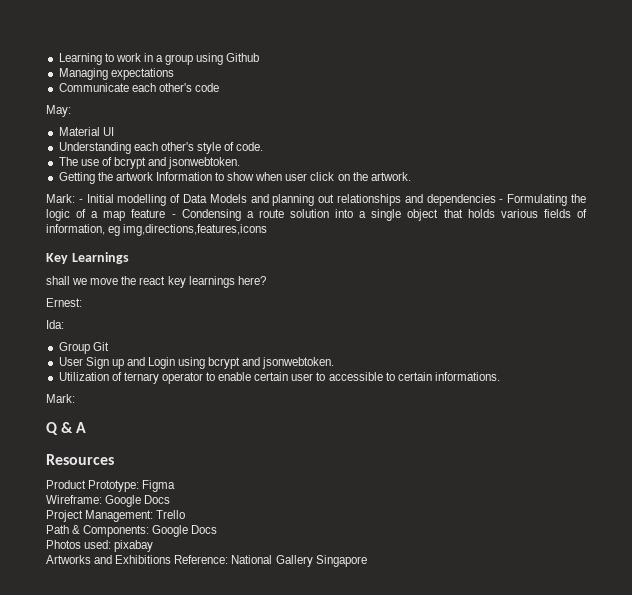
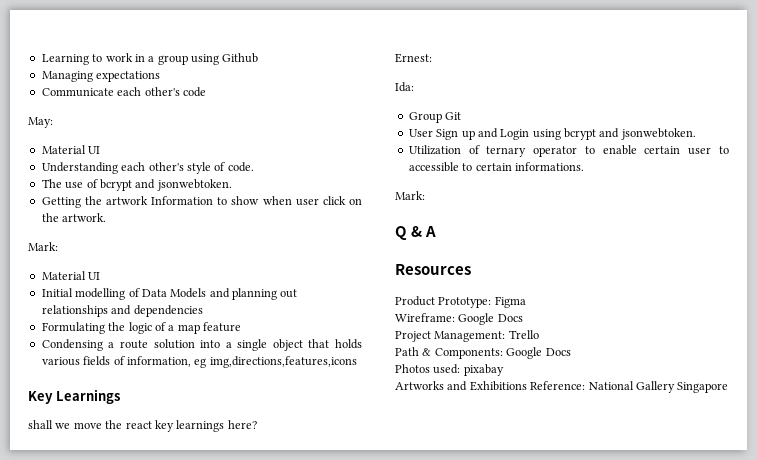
  Getting the artwork Information to show when user click on the artwork.
- Mark: - Initial modelling of Data Models and planning out relationships and dependencies - Formulating the logic of a map feature - Condensing a route solution into a single object that holds various fields of information, eg img,directions,features,icons
+ Mark:
+ Material UI
+ Initial modelling of Data Models and planning out relationships and dependencies
+ Formulating the logic of a map feature
+ Condensing a route solution into a single object that holds various fields of information, eg img,directions,features,icons

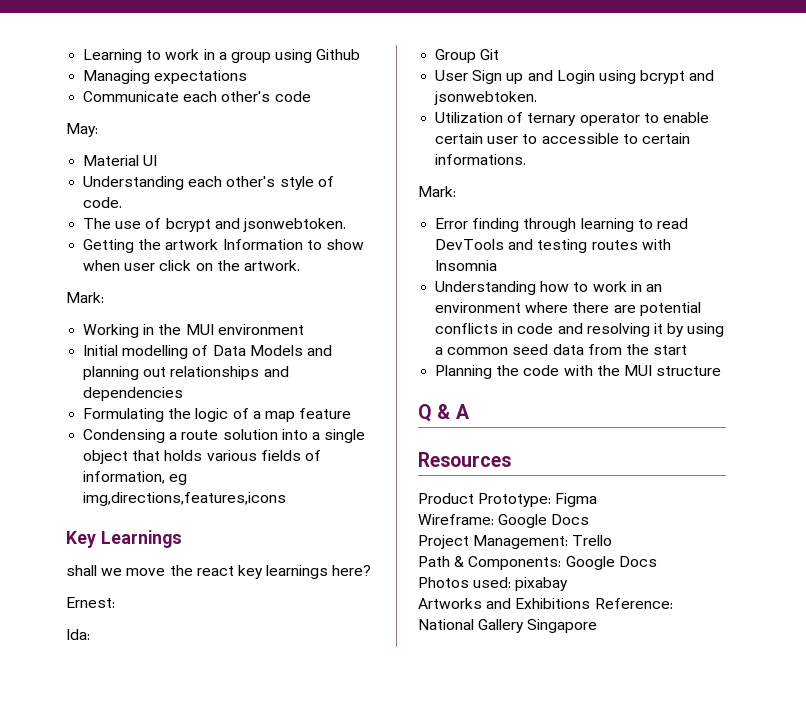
  Getting the artwork Information to show when user click on the artwork.
  Mark:
- Material UI
+ Working in the MUI environment
+ Error finding through learning to read DevTools and testing routes with Insomnia
+ Understanding how to work in an environment where there are potential conflicts in code and resolving it by using a common seed data from the start
+ Planning the code with the MUI structure

